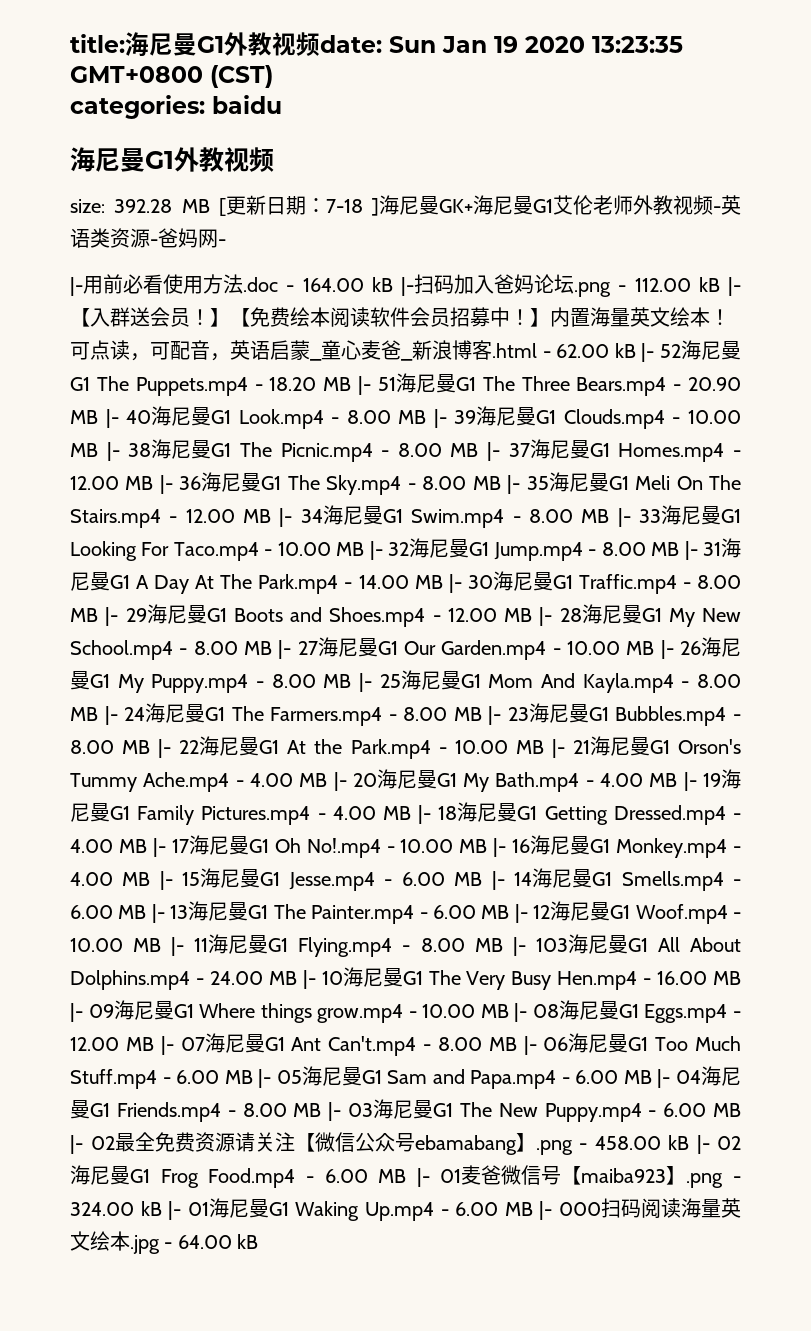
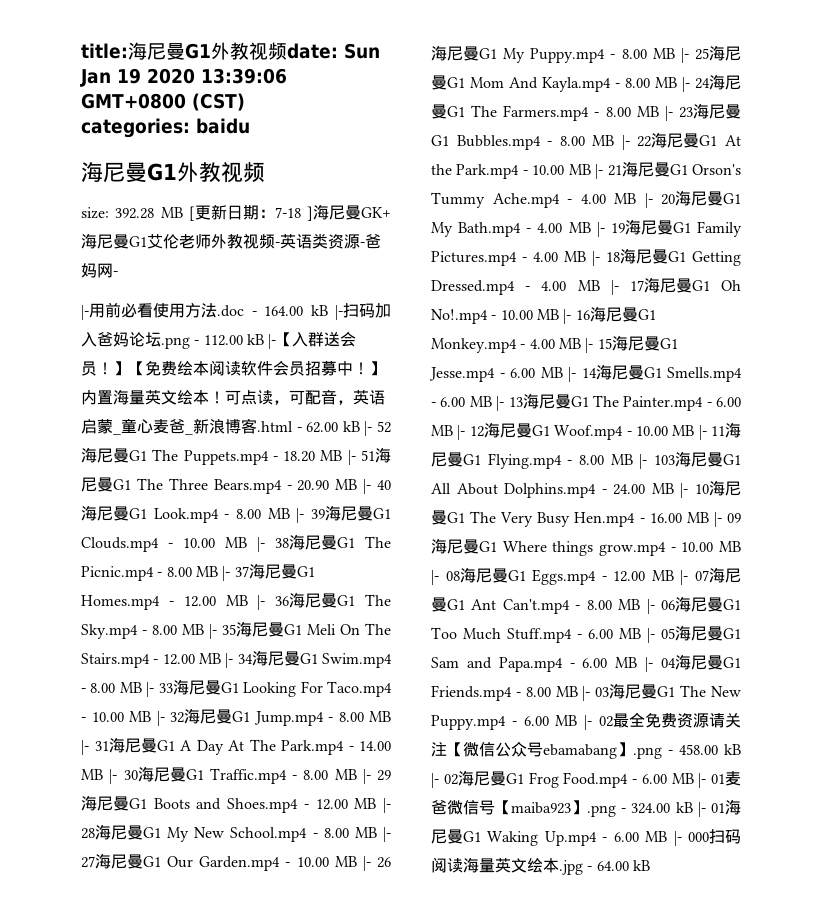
- title:海尼曼G1外教视频date: Sun Jan 19 2020 13:23:35 GMT+0800 (CST)
+ title:海尼曼G1外教视频date: Sun Jan 19 2020 13:39:06 GMT+0800 (CST)

